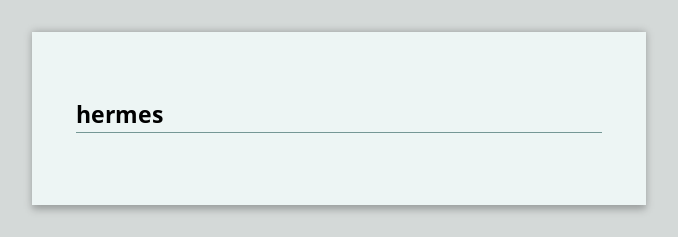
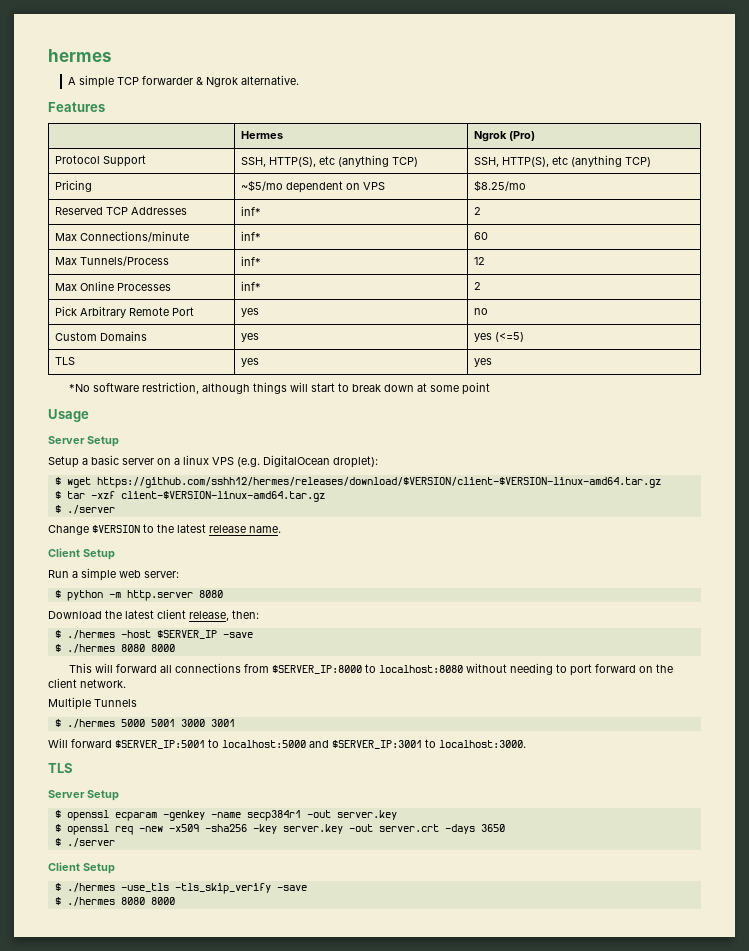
+ A simple TCP forwarder & Ngrok alternative.
+ Features
+ | Hermes | Ngrok (Pro)
+ Protocol Support | SSH, HTTP(S), etc (anything TCP) | SSH, HTTP(S), etc (anything TCP)
+ Pricing | ~$5/mo dependent on VPS | $8.25/mo
+ Reserved TCP Addresses | inf* | 2
+ Max Connections/minute | inf* | 60
+ Max Tunnels/Process | inf* | 12
+ Max Online Processes | inf* | 2
+ Pick Arbitrary Remote Port | yes | no
+ Custom Domains | yes | yes (<=5)
+ TLS | yes | yes
+ *No software restriction, although things will start to break down at some point
+ Usage
+ Server Setup
+ Setup a basic server on a linux VPS (e.g. DigitalOcean droplet):
+ $ wget https://github.com/sshh12/hermes/releases/download/$VERSION/client-$VERSION-linux-amd64.tar.gz
+ $ tar -xzf client-$VERSION-linux-amd64.tar.gz
+ $ ./server
+ Change $VERSION to the latest release name.
+ Client Setup
+ Run a simple web server:
+ $ python -m http.server 8080
+ Download the latest client release, then:
+ $ ./hermes -host $SERVER_IP -save
+ $ ./hermes 8080 8000
+ This will forward all connections from $SERVER_IP:8000 to localhost:8080 without needing to port forward on the client network.
+ Multiple Tunnels
+ $ ./hermes 5000 5001 3000 3001
+ Will forward $SERVER_IP:5001 to localhost:5000 and $SERVER_IP:3001 to localhost:3000.
+ TLS
+ Server Setup
+ $ openssl ecparam -genkey -name secp384r1 -out server.key
+ $ openssl req -new -x509 -sha256 -key server.key -out server.crt -days 3650
+ $ ./server
+ Client Setup
+ $ ./hermes -use_tls -tls_skip_verify -save
+ $ ./hermes 8080 8000

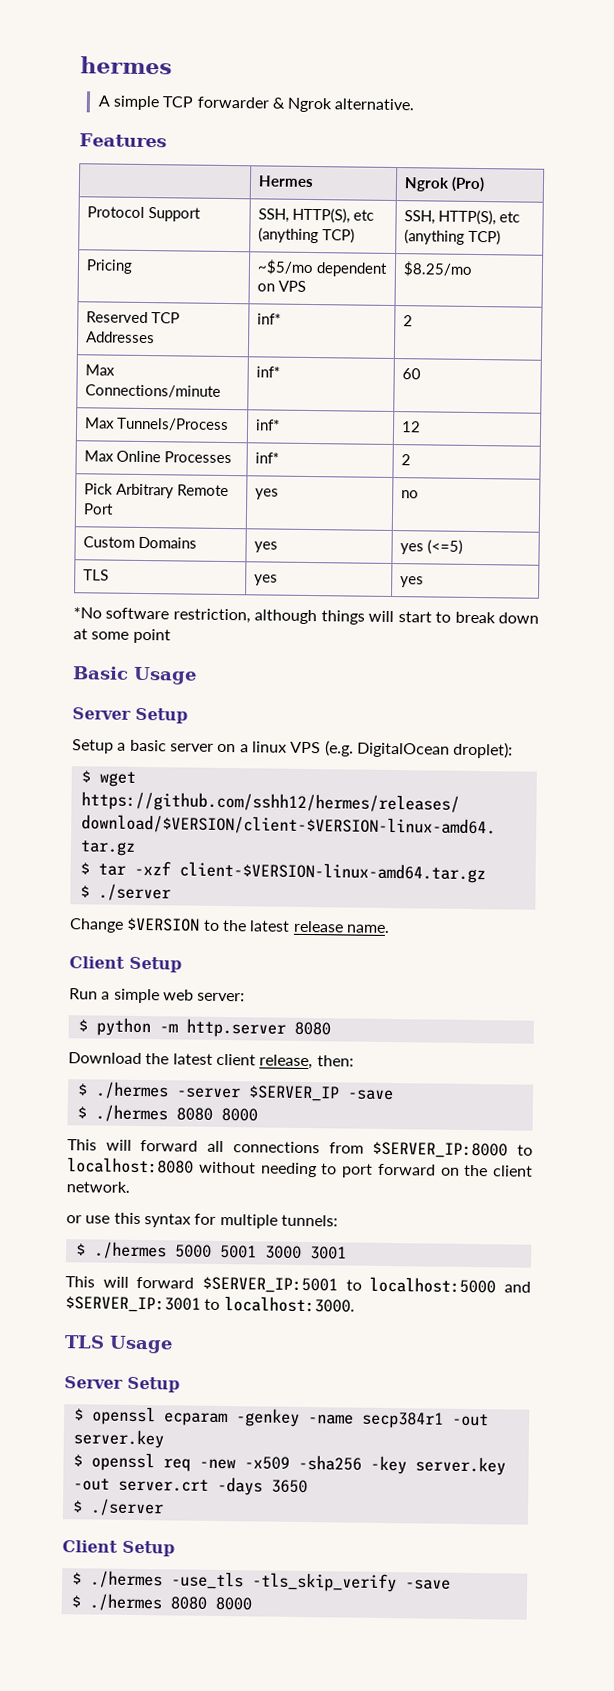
- Usage
+ Basic Usage
- $ ./hermes -host $SERVER_IP -save
+ $ ./hermes -server $SERVER_IP -save
- Multiple Tunnels
+ or use this syntax for multiple tunnels:
- Will forward $SERVER_IP:5001 to localhost:5000 and $SERVER_IP:3001 to localhost:3000.
- TLS
+ This will forward $SERVER_IP:5001 to localhost:5000 and $SERVER_IP:3001 to localhost:3000.
+ TLS Usage

